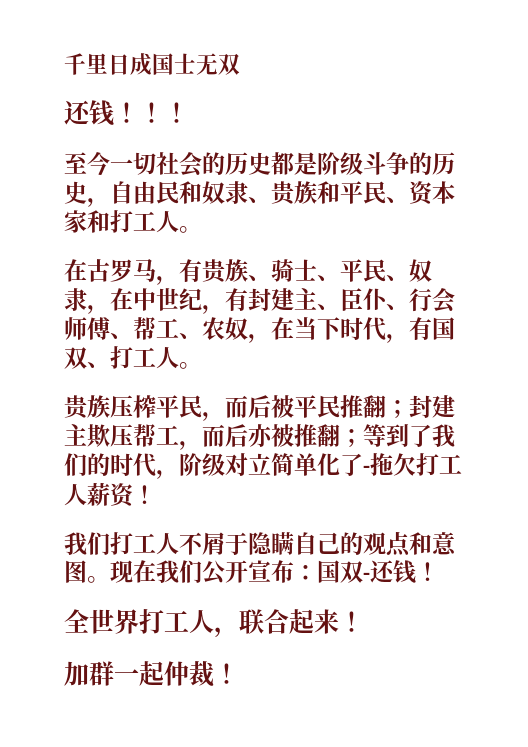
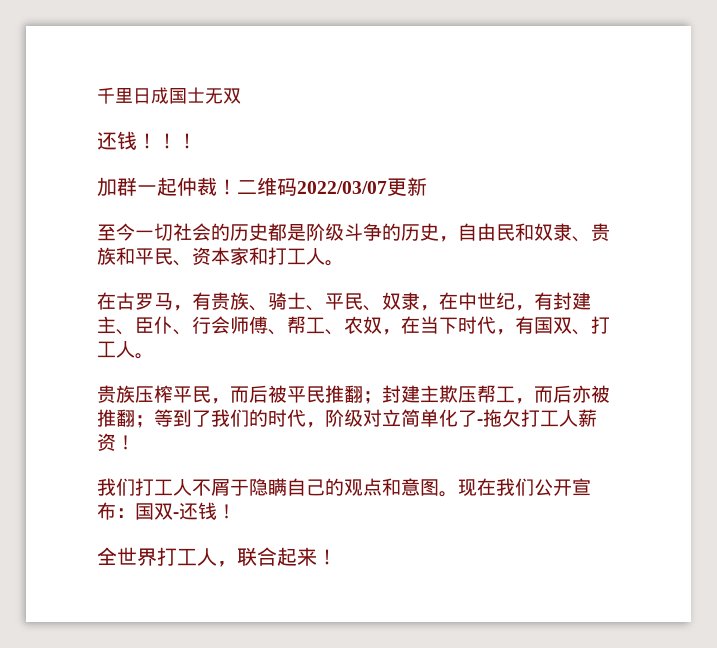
+ 加群一起仲裁！二维码2022/03/07更新
- 加群一起仲裁！

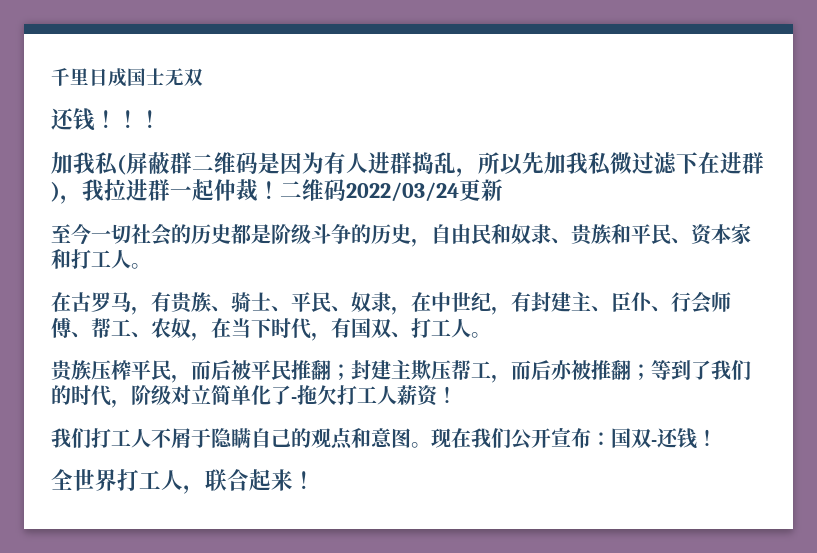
- 加群一起仲裁！
+ 加我私(屏蔽群二维码是因为有人进群捣乱，所以先加我私微过滤下在进群)，我拉进群一起仲裁！
- 二维码2022/03/07更新
+ 二维码2022/03/24更新

